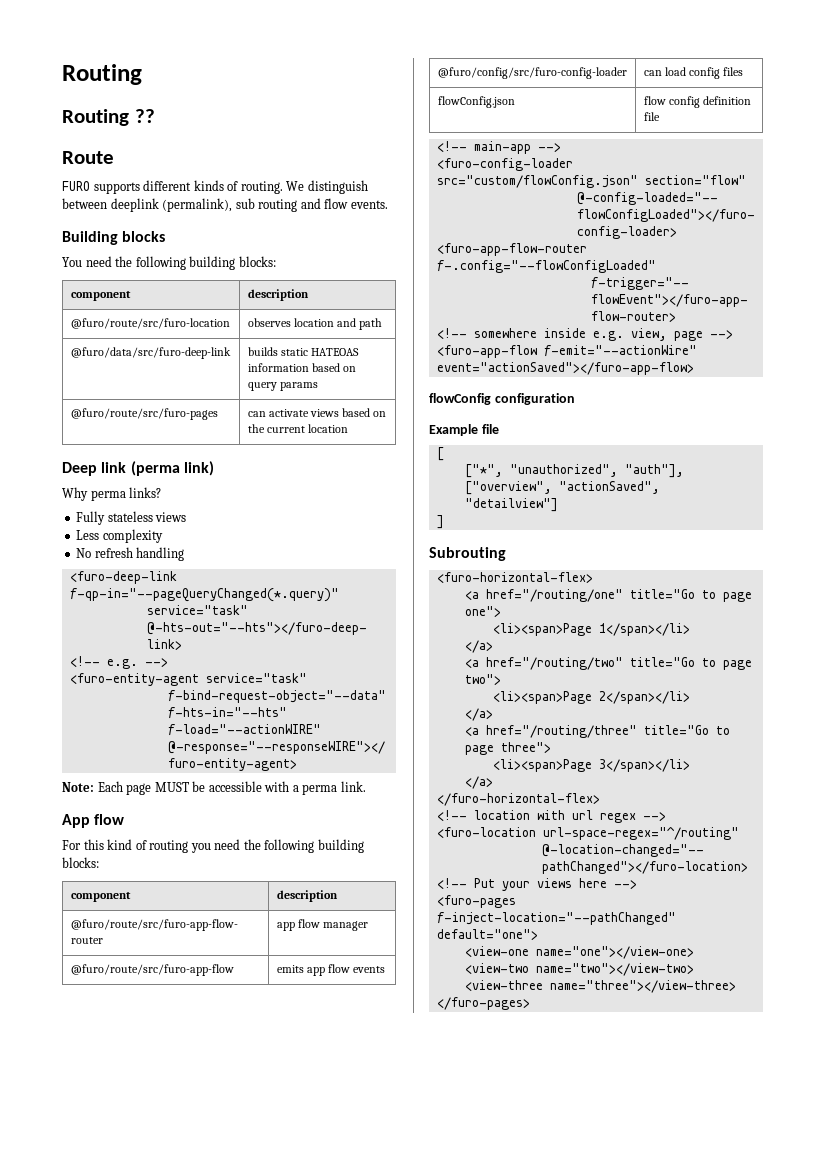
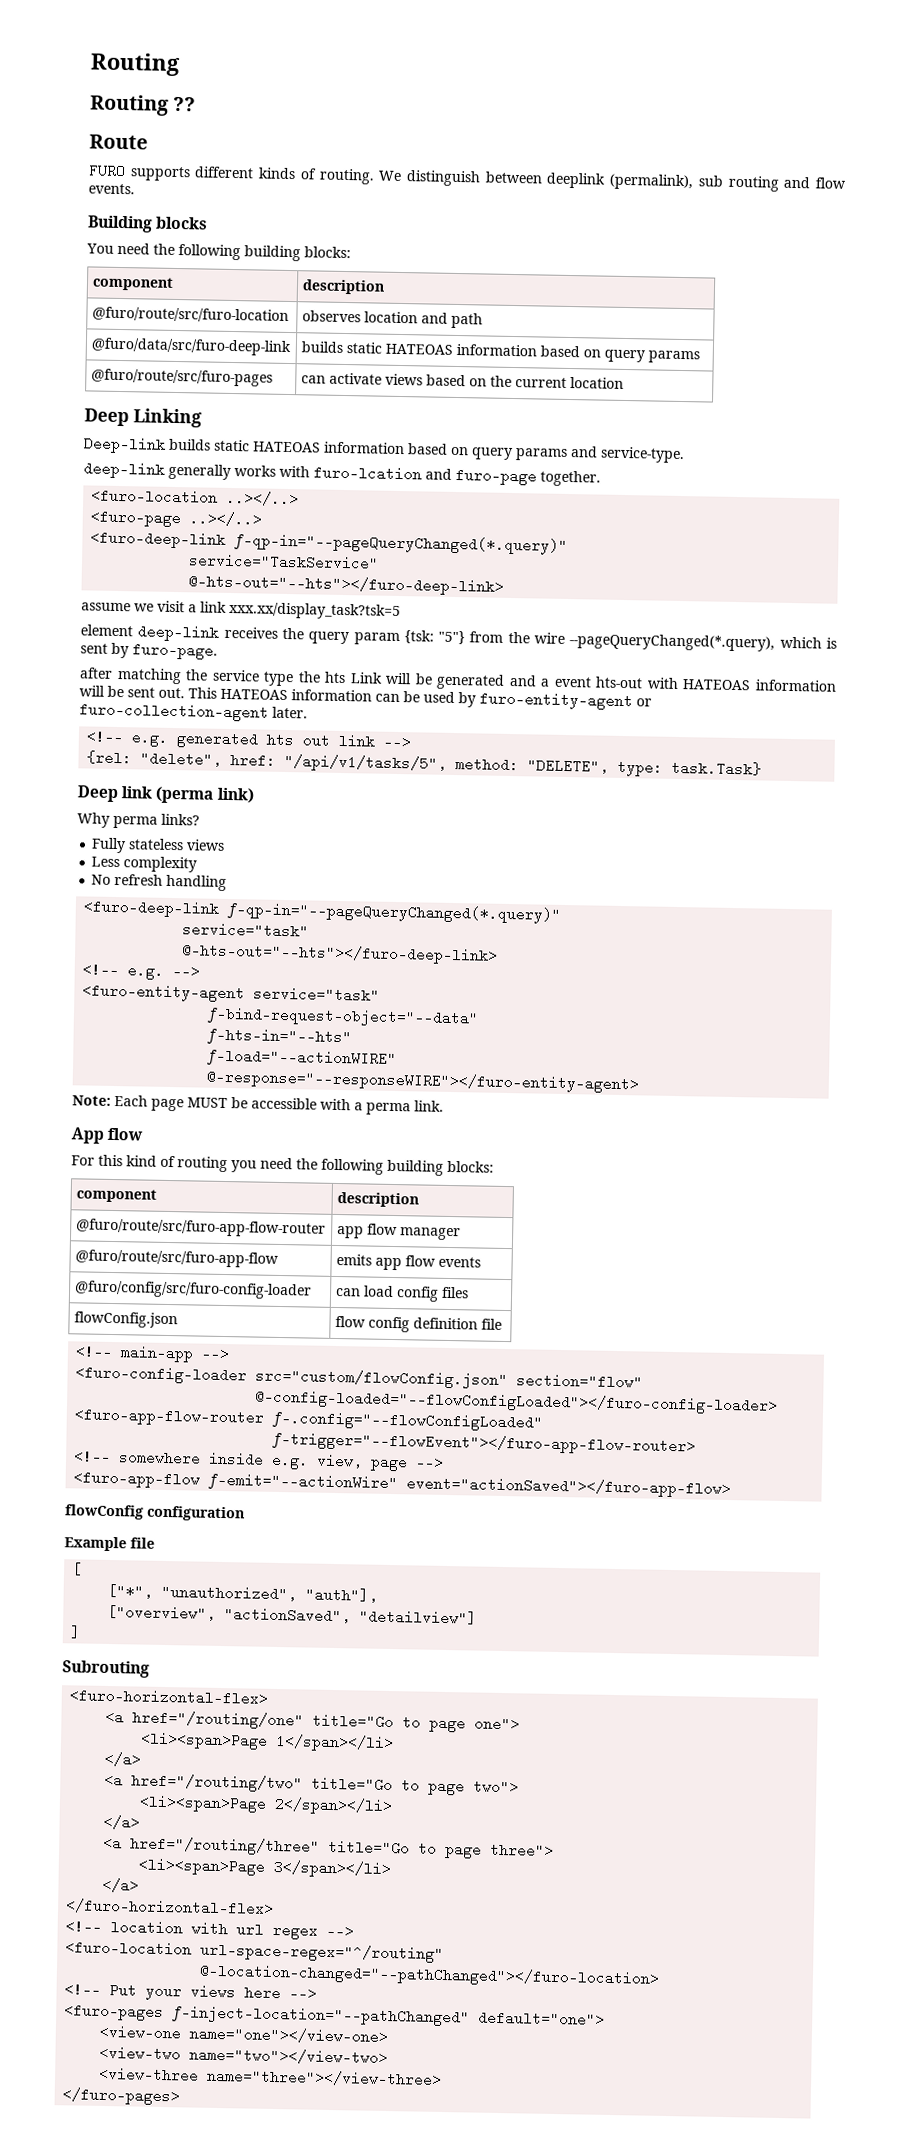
+ Deep Linking
+ Deep-link builds static HATEOAS information based on query params and service-type.
+ deep-link generally works with furo-lcation and furo-page together.
+ <furo-location ..></..>
+ <furo-page ..></..>
+ <furo-deep-link ƒ-qp-in="--pageQueryChanged(*.query)"
+ service="TaskService"
+ @-hts-out="--hts"></furo-deep-link>
+ assume we visit a link xxx.xx/display_task?tsk=5
+ element deep-link receives the query param {tsk: "5"} from the wire --pageQueryChanged(*.query), which is sent by furo-page.
+ after matching the service type the hts Link will be generated and a event hts-out with HATEOAS information will be sent out. This HATEOAS information can be used by furo-entity-agent or furo-collection-agent later.
+ <!-- e.g. generated hts out link -->
+ {rel: "delete", href: "/api/v1/tasks/5", method: "DELETE", type: task.Task}

